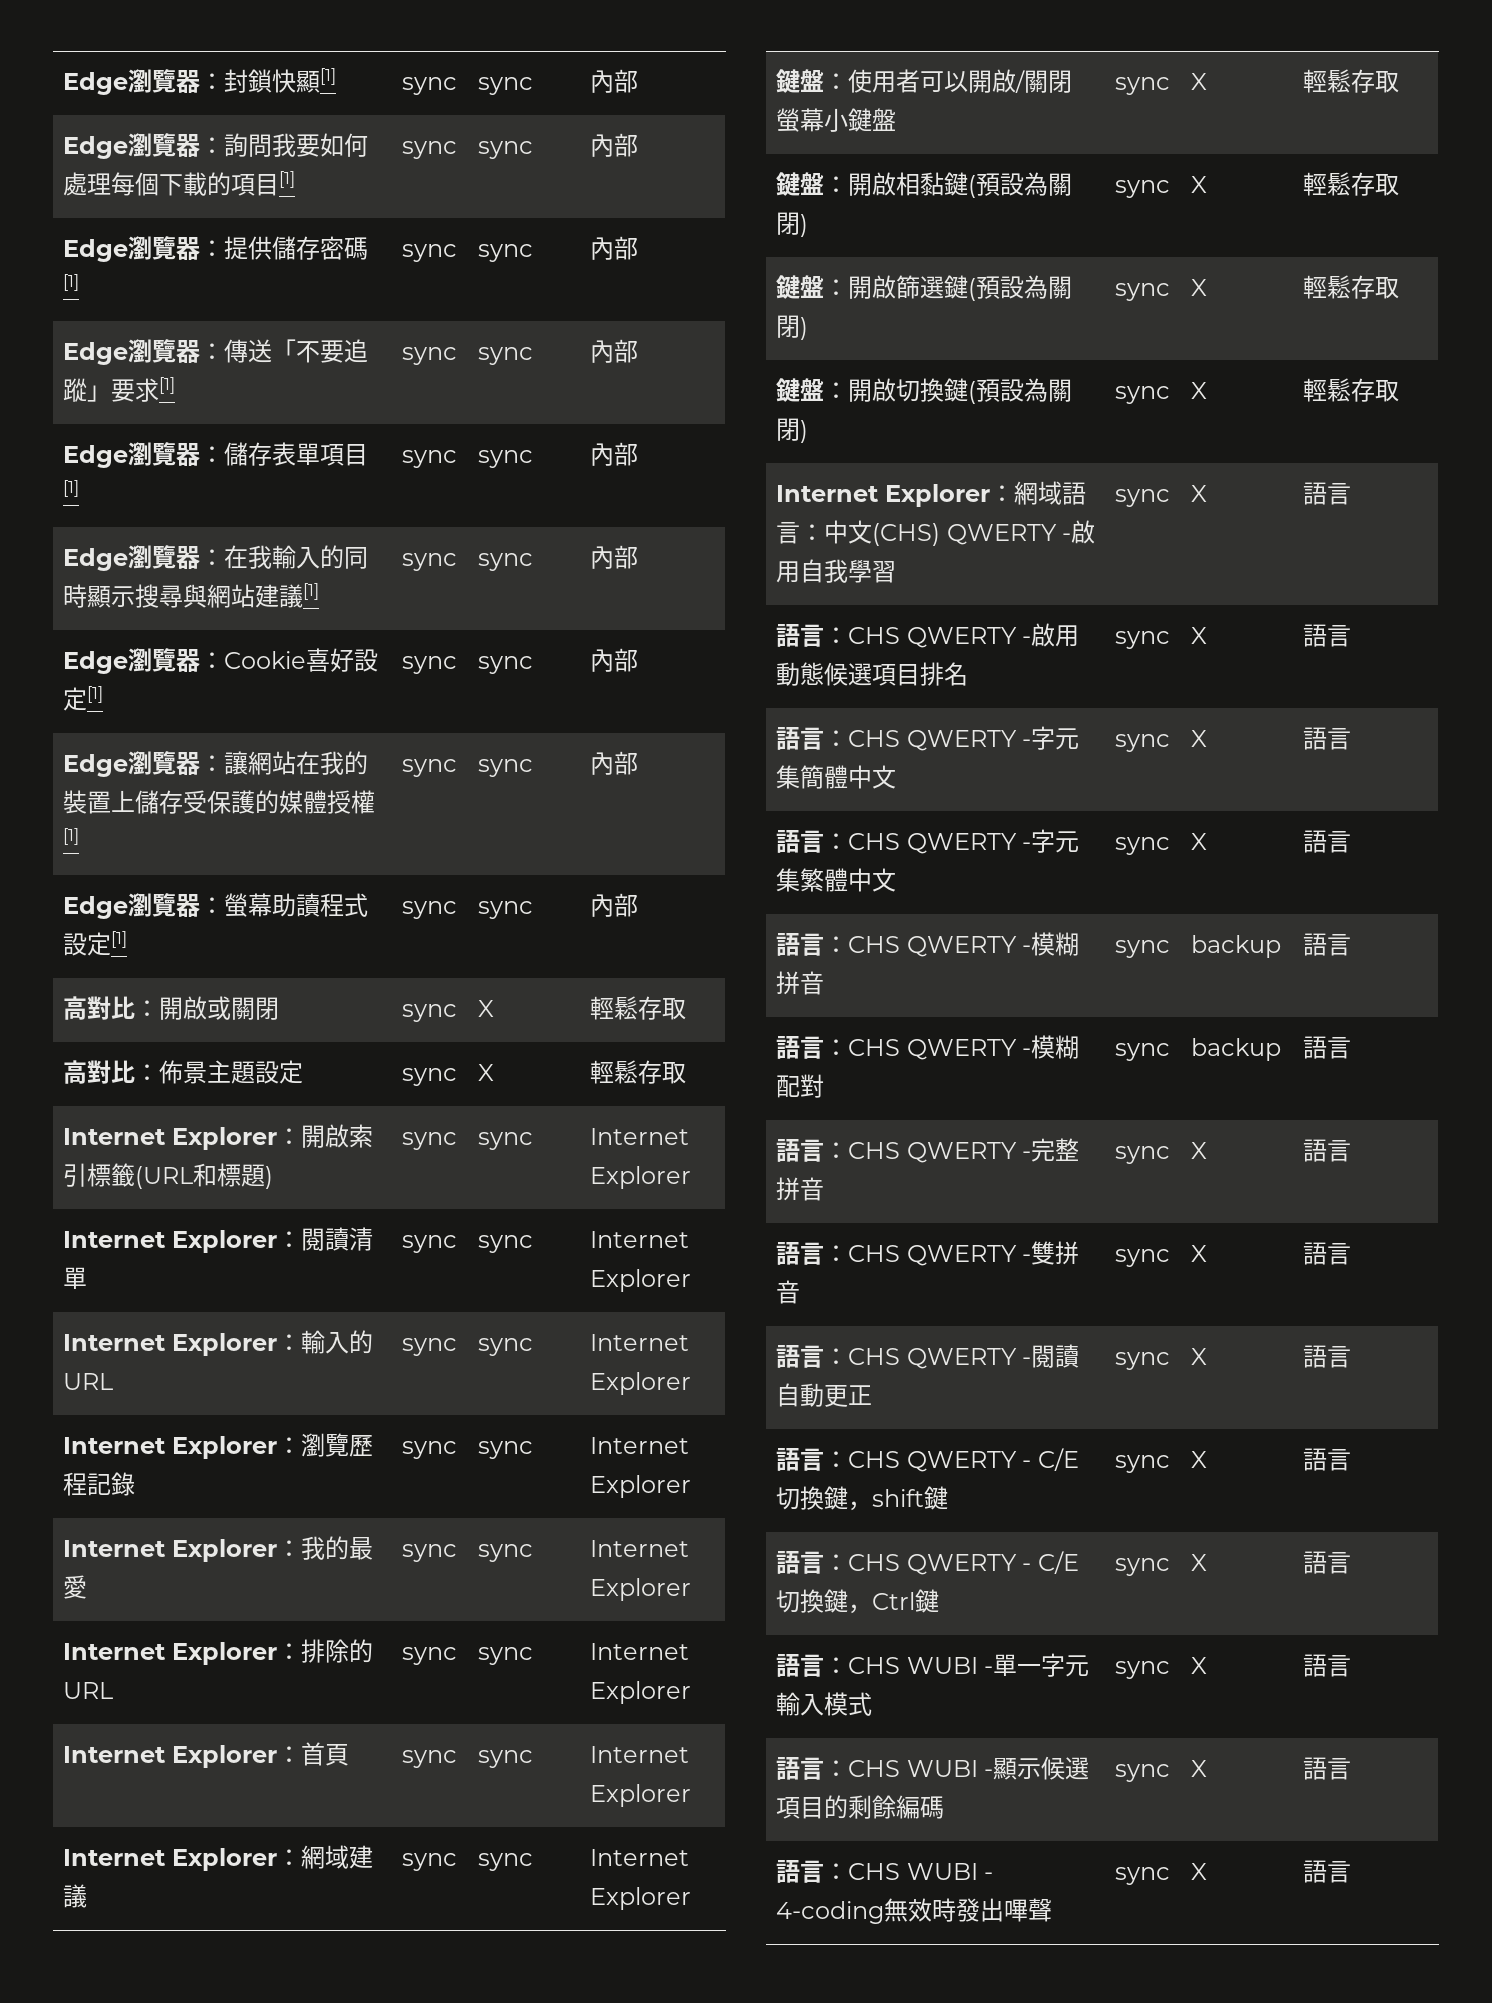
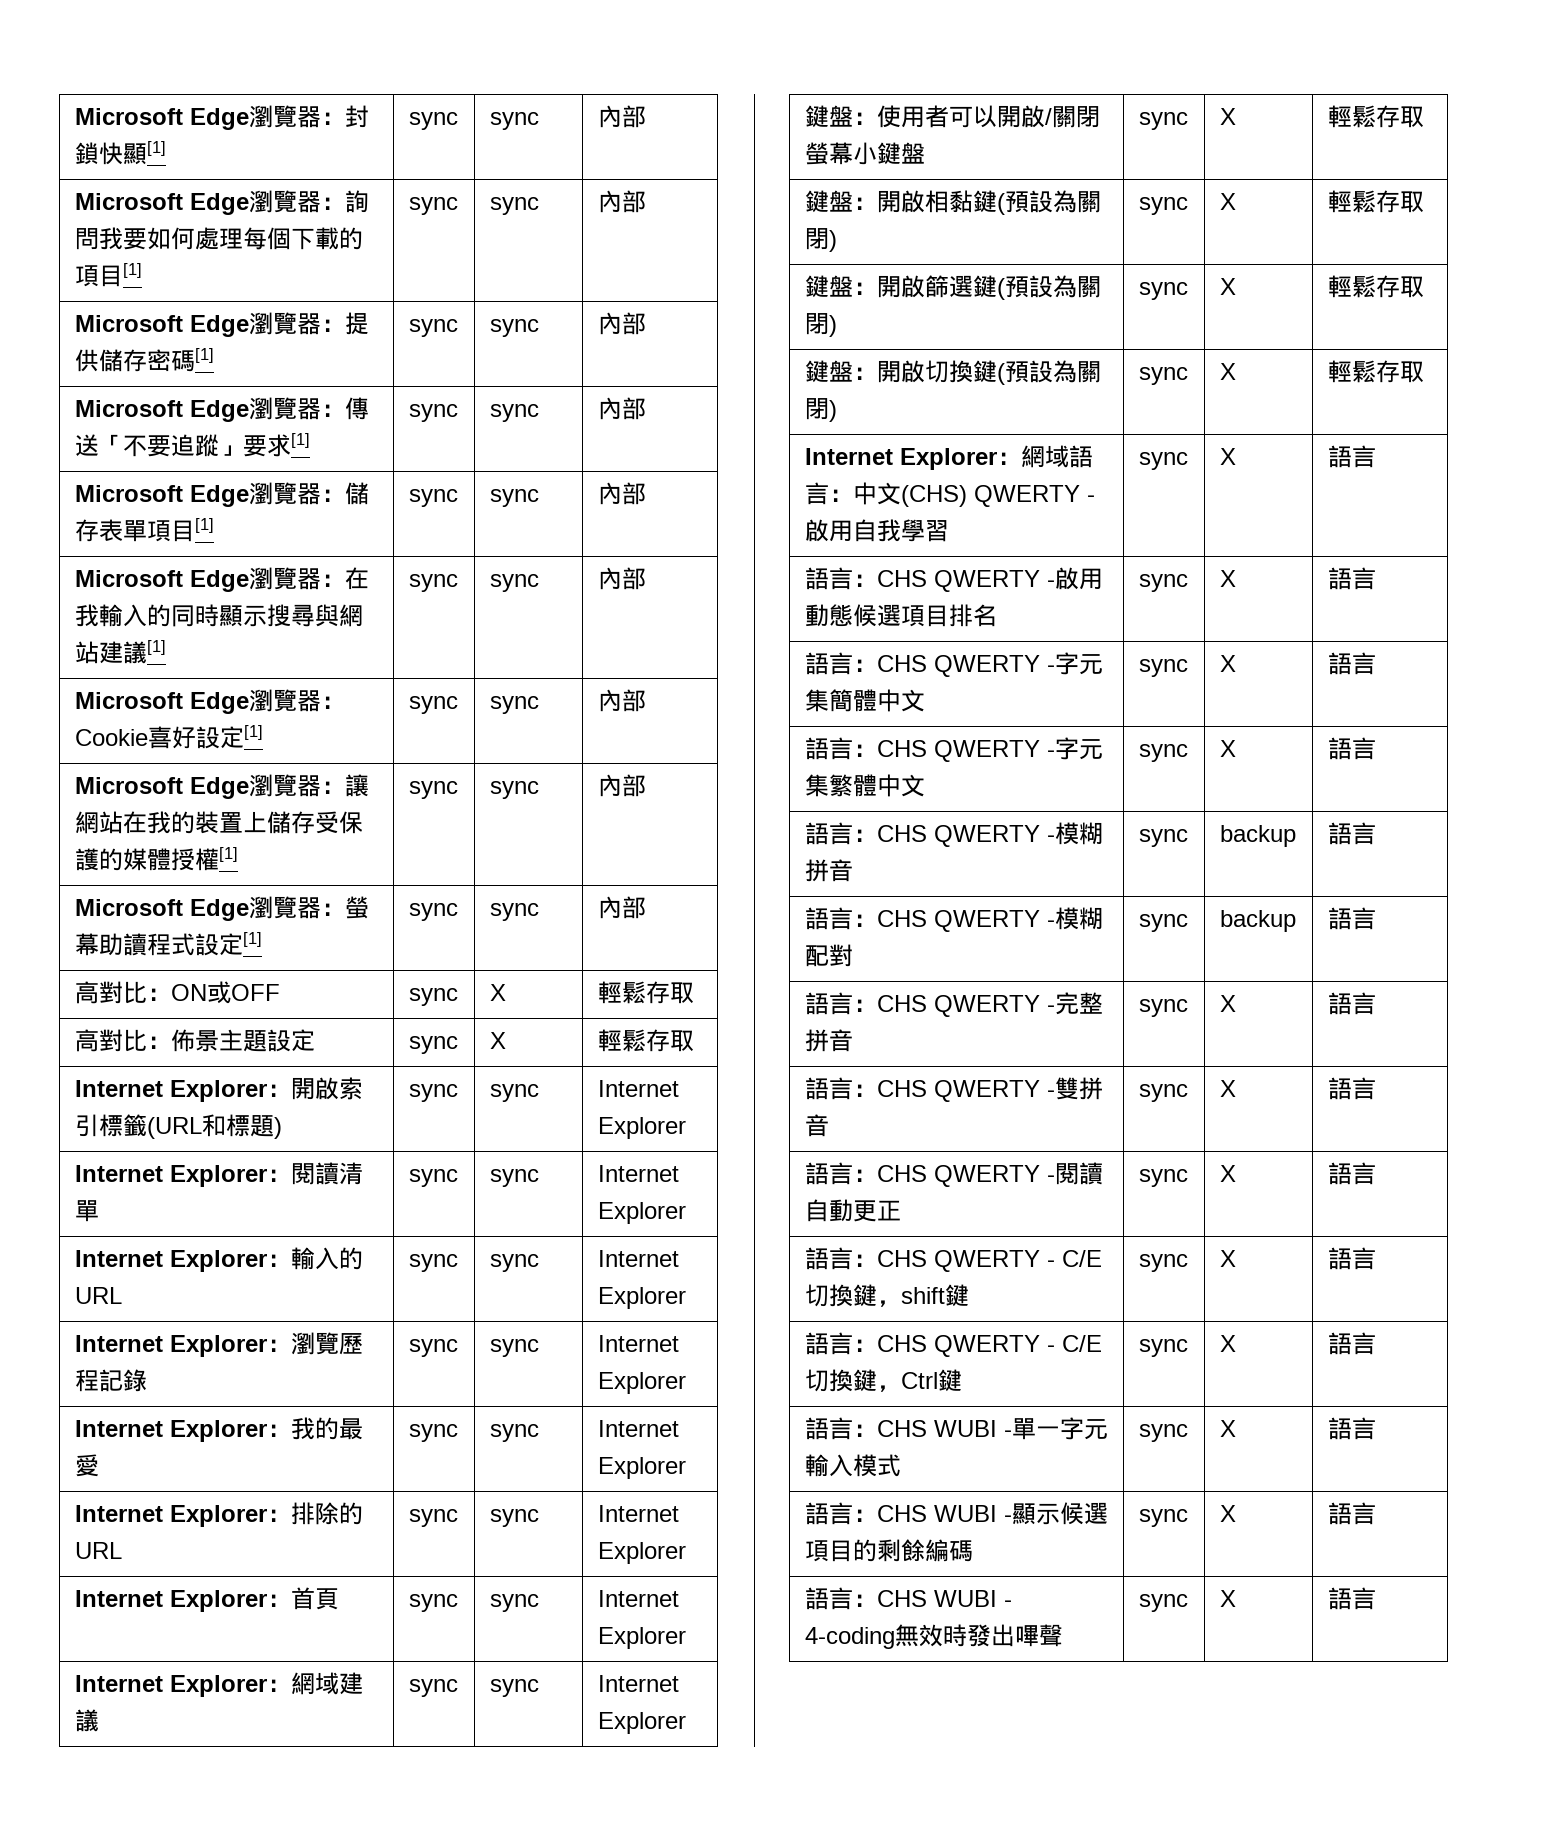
- Edge瀏覽器：封鎖快顯[1] | sync | sync | 內部
+ Microsoft Edge瀏覽器：封鎖快顯[1] | sync | sync | 內部
- Edge瀏覽器：詢問我要如何處理每個下載的項目[1] | sync | sync | 內部
+ Microsoft Edge瀏覽器：詢問我要如何處理每個下載的項目[1] | sync | sync | 內部
- Edge瀏覽器：提供儲存密碼[1] | sync | sync | 內部
+ Microsoft Edge瀏覽器：提供儲存密碼[1] | sync | sync | 內部
- Edge瀏覽器：傳送「不要追蹤」要求[1] | sync | sync | 內部
+ Microsoft Edge瀏覽器：傳送「不要追蹤」要求[1] | sync | sync | 內部
- Edge瀏覽器：儲存表單項目[1] | sync | sync | 內部
+ Microsoft Edge瀏覽器：儲存表單項目[1] | sync | sync | 內部
- Edge瀏覽器：在我輸入的同時顯示搜尋與網站建議[1] | sync | sync | 內部
+ Microsoft Edge瀏覽器：在我輸入的同時顯示搜尋與網站建議[1] | sync | sync | 內部
- Edge瀏覽器：Cookie喜好設定[1] | sync | sync | 內部
+ Microsoft Edge瀏覽器：Cookie喜好設定[1] | sync | sync | 內部
- Edge瀏覽器：讓網站在我的裝置上儲存受保護的媒體授權[1] | sync | sync | 內部
+ Microsoft Edge瀏覽器：讓網站在我的裝置上儲存受保護的媒體授權[1] | sync | sync | 內部
- Edge瀏覽器：螢幕助讀程式設定[1] | sync | sync | 內部
+ Microsoft Edge瀏覽器：螢幕助讀程式設定[1] | sync | sync | 內部
- 高對比：開啟或關閉 | sync | X | 輕鬆存取
+ 高對比：ON或OFF | sync | X | 輕鬆存取

